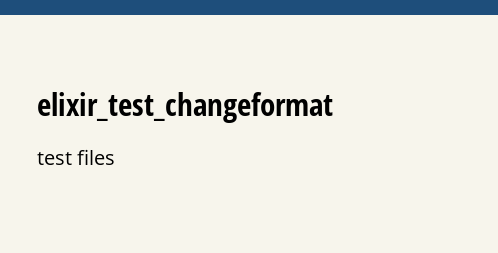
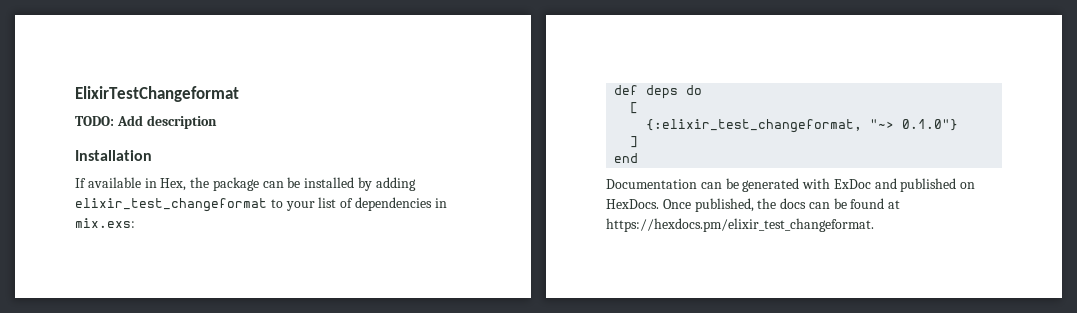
- elixir_test_changeformat
- test files
+ ElixirTestChangeformat
+ TODO: Add description
+ Installation
+ If available in Hex, the package can be installed by adding elixir_test_changeformat to your list of dependencies in mix.exs:
+ def deps do
+ [
+ {:elixir_test_changeformat, "~> 0.1.0"}
+ ]
+ end
+ Documentation can be generated with ExDoc and published on HexDocs. Once published, the docs can be found at https://hexdocs.pm/elixir_test_changeformat.

